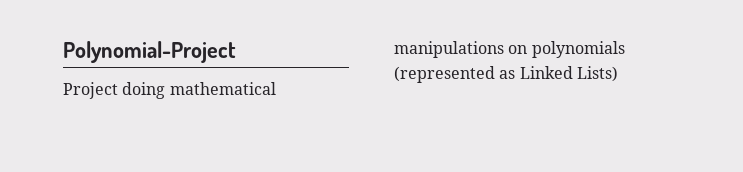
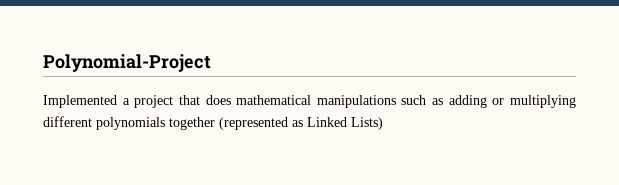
- Project doing mathematical manipulations on polynomials (represented as Linked Lists)
+ Implemented a project that does mathematical manipulations such as adding or multiplying different polynomials together (represented as Linked Lists)

